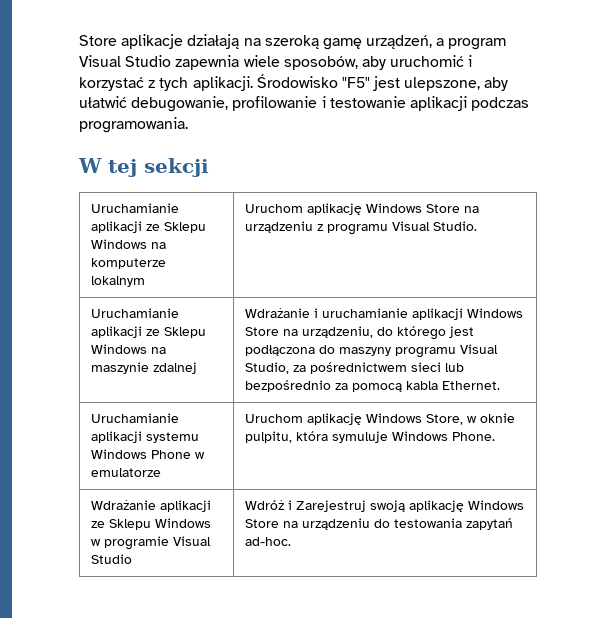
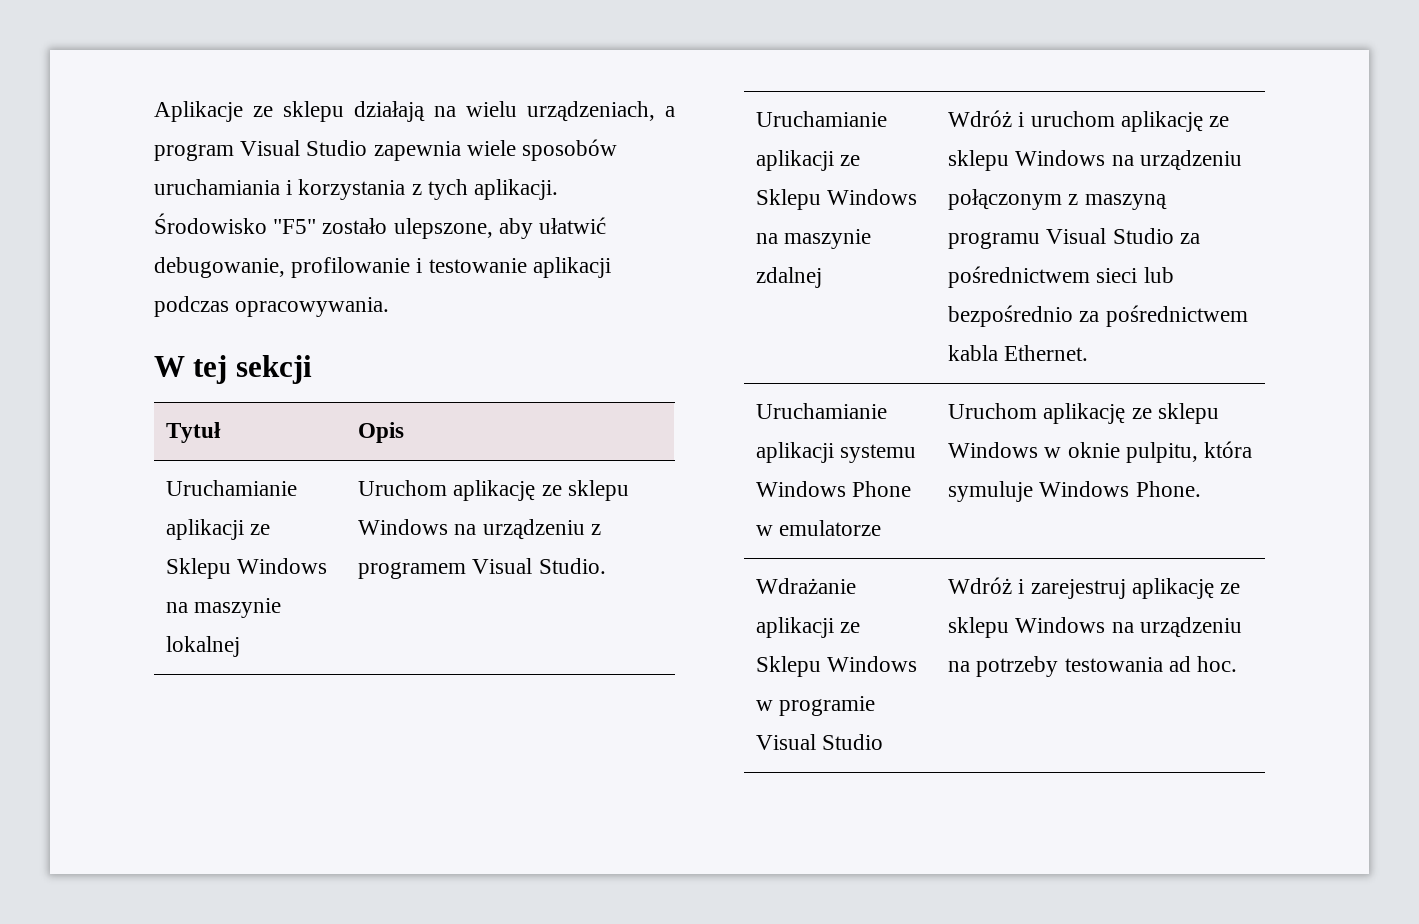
- Store aplikacje działają na szeroką gamę urządzeń, a program Visual Studio zapewnia wiele sposobów, aby uruchomić i korzystać z tych aplikacji.
+ Aplikacje ze sklepu działają na wielu urządzeniach, a program Visual Studio zapewnia wiele sposobów uruchamiania i korzystania z tych aplikacji.
- Środowisko "F5" jest ulepszone, aby ułatwić debugowanie, profilowanie i testowanie aplikacji podczas programowania.
+ Środowisko "F5" zostało ulepszone, aby ułatwić debugowanie, profilowanie i testowanie aplikacji podczas opracowywania.
- Uruchamianie aplikacji ze Sklepu Windows na komputerze lokalnym | Uruchom aplikację Windows Store na urządzeniu z programu Visual Studio.
+ Tytuł | Opis
+ Uruchamianie aplikacji ze Sklepu Windows na maszynie lokalnej | Uruchom aplikację ze sklepu Windows na urządzeniu z programem Visual Studio.
- Uruchamianie aplikacji ze Sklepu Windows na maszynie zdalnej | Wdrażanie i uruchamianie aplikacji Windows Store na urządzeniu, do którego jest podłączona do maszyny programu Visual Studio, za pośrednictwem sieci lub bezpośrednio za pomocą kabla Ethernet.
+ Uruchamianie aplikacji ze Sklepu Windows na maszynie zdalnej | Wdróż i uruchom aplikację ze sklepu Windows na urządzeniu połączonym z maszyną programu Visual Studio za pośrednictwem sieci lub bezpośrednio za pośrednictwem kabla Ethernet.
- Uruchamianie aplikacji systemu Windows Phone w emulatorze | Uruchom aplikację Windows Store, w oknie pulpitu, która symuluje Windows Phone.
+ Uruchamianie aplikacji systemu Windows Phone w emulatorze | Uruchom aplikację ze sklepu Windows w oknie pulpitu, która symuluje Windows Phone.
- Wdrażanie aplikacji ze Sklepu Windows w programie Visual Studio | Wdróż i Zarejestruj swoją aplikację Windows Store na urządzeniu do testowania zapytań ad-hoc.
+ Wdrażanie aplikacji ze Sklepu Windows w programie Visual Studio | Wdróż i zarejestruj aplikację ze sklepu Windows na urządzeniu na potrzeby testowania ad hoc.

